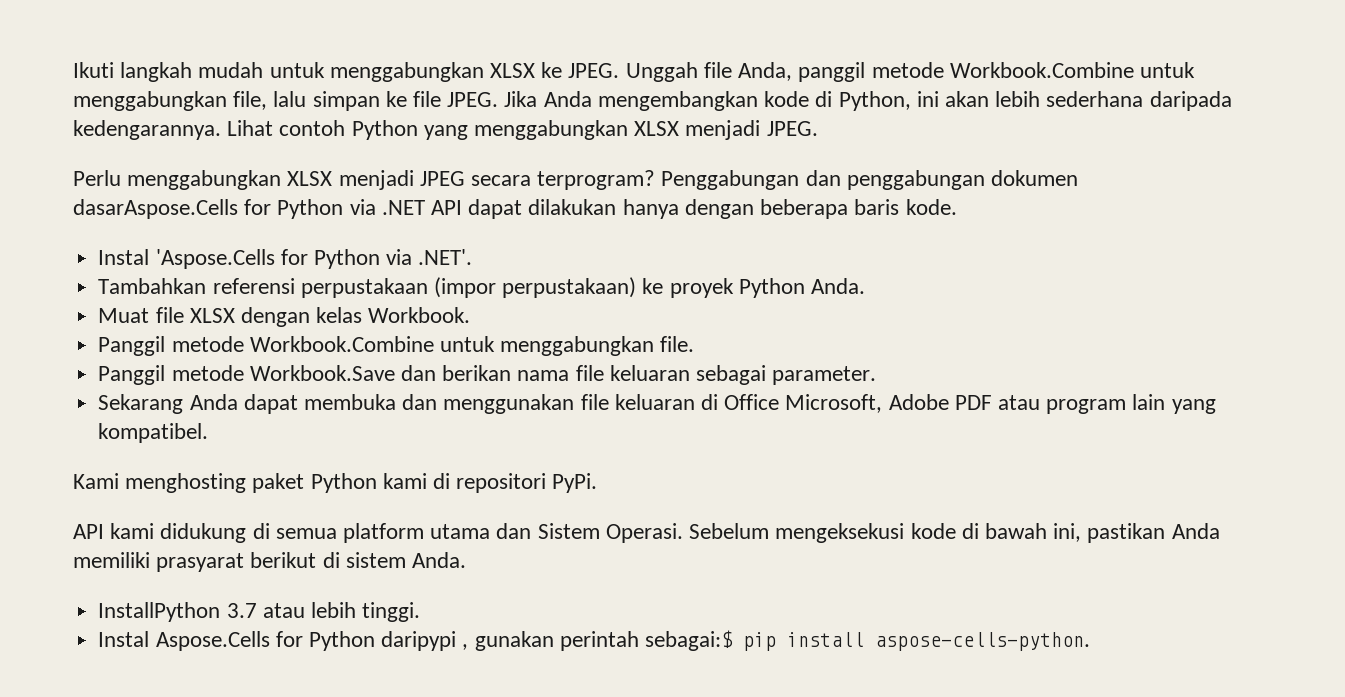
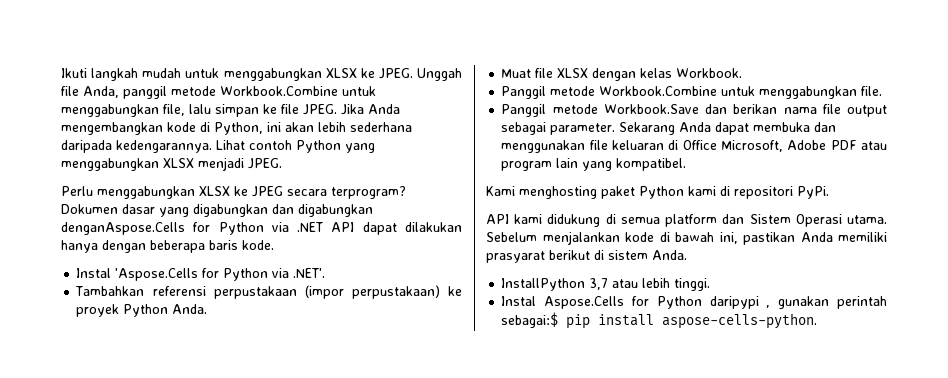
- Perlu menggabungkan XLSX menjadi JPEG secara terprogram?
+ Perlu menggabungkan XLSX ke JPEG secara terprogram?
- Penggabungan dan penggabungan dokumen dasarAspose.Cells for Python via .NET API dapat dilakukan hanya dengan beberapa baris kode.
+ Dokumen dasar yang digabungkan dan digabungkan denganAspose.Cells for Python via .NET API dapat dilakukan hanya dengan beberapa baris kode.
- Panggil metode Workbook.Save dan berikan nama file keluaran sebagai parameter.
- Sekarang Anda dapat membuka dan menggunakan file keluaran di Office Microsoft, Adobe PDF atau program lain yang kompatibel.
+ Panggil metode Workbook.Save dan berikan nama file output sebagai parameter. Sekarang Anda dapat membuka dan menggunakan file keluaran di Office Microsoft, Adobe PDF atau program lain yang kompatibel.
- API kami didukung di semua platform utama dan Sistem Operasi. Sebelum mengeksekusi kode di bawah ini, pastikan Anda memiliki prasyarat berikut di sistem Anda.
+ API kami didukung di semua platform dan Sistem Operasi utama. Sebelum menjalankan kode di bawah ini, pastikan Anda memiliki prasyarat berikut di sistem Anda.
- InstallPython 3.7 atau lebih tinggi.
+ InstallPython 3,7 atau lebih tinggi.

